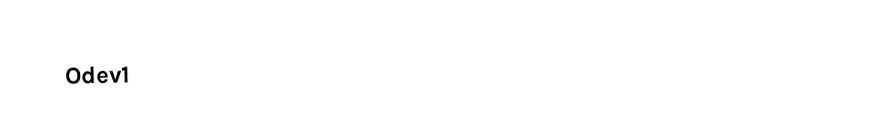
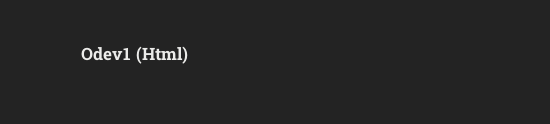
- Odev1
+ Odev1 (Html)

